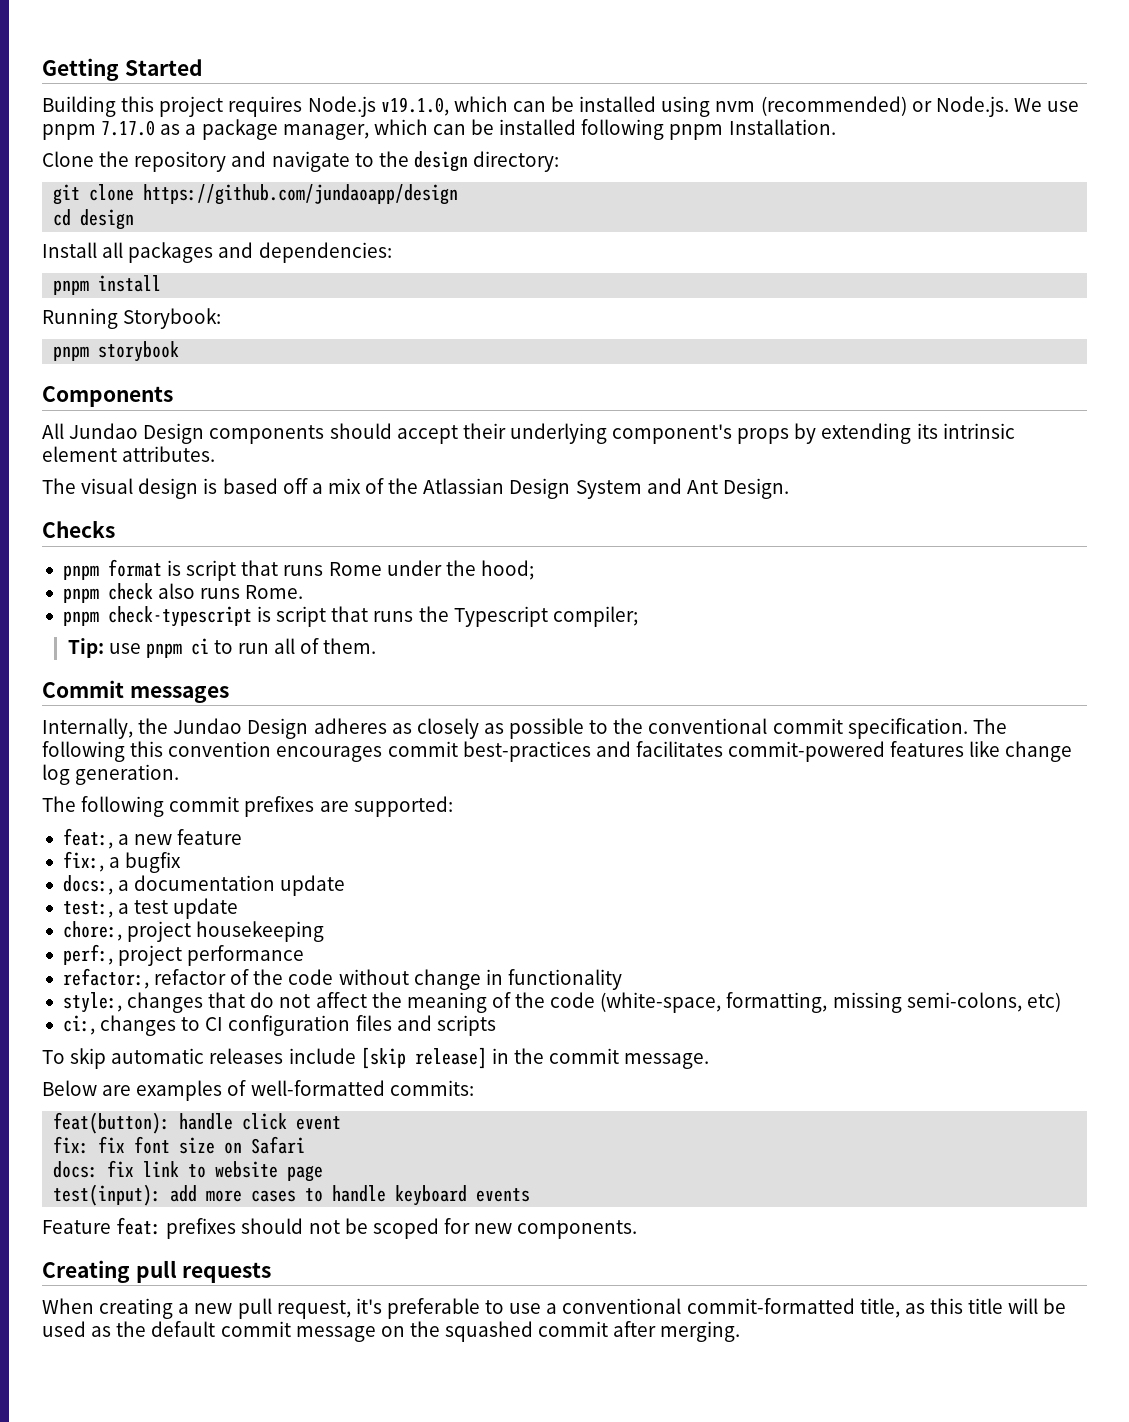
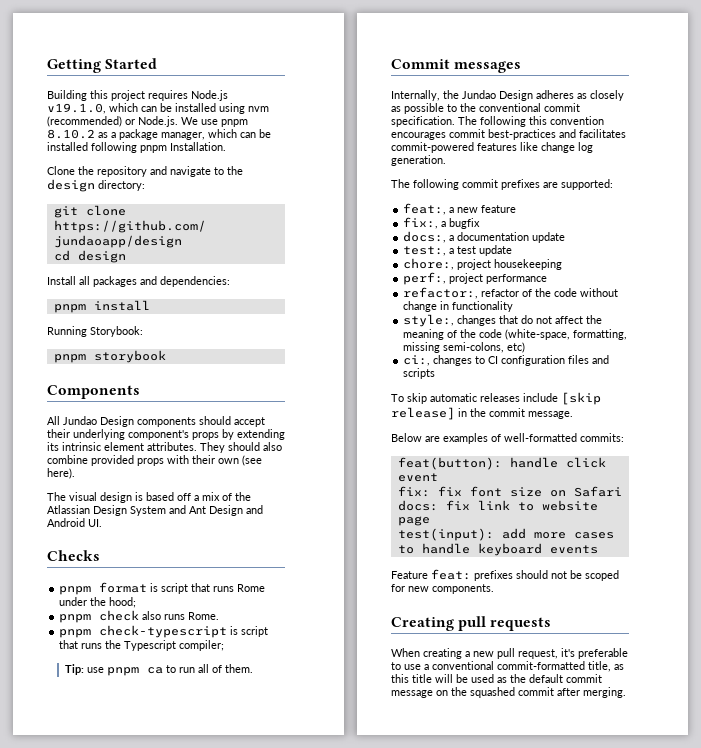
- Building this project requires Node.js v19.1.0, which can be installed using nvm (recommended) or Node.js. We use pnpm 7.17.0 as a package manager, which can be installed following pnpm Installation.
+ Building this project requires Node.js v19.1.0, which can be installed using nvm (recommended) or Node.js. We use pnpm 8.10.2 as a package manager, which can be installed following pnpm Installation.
+ They should also combine provided props with their own (see here).
- The visual design is based off a mix of the Atlassian Design System and Ant Design.
+ The visual design is based off a mix of the Atlassian Design System and Ant Design and Android UI.
- Tip: use pnpm ci to run all of them.
+ Tip: use pnpm ca to run all of them.

